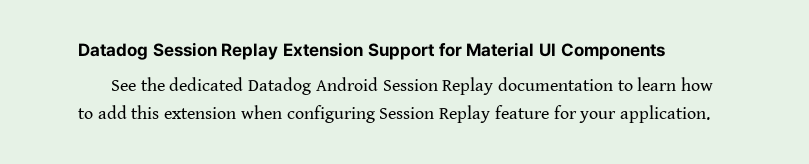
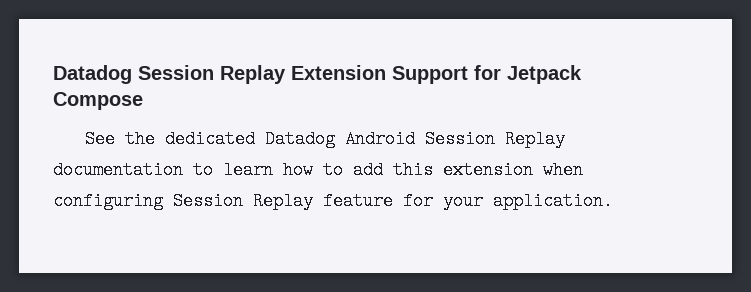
- Datadog Session Replay Extension Support for Material UI Components
+ Datadog Session Replay Extension Support for Jetpack Compose

